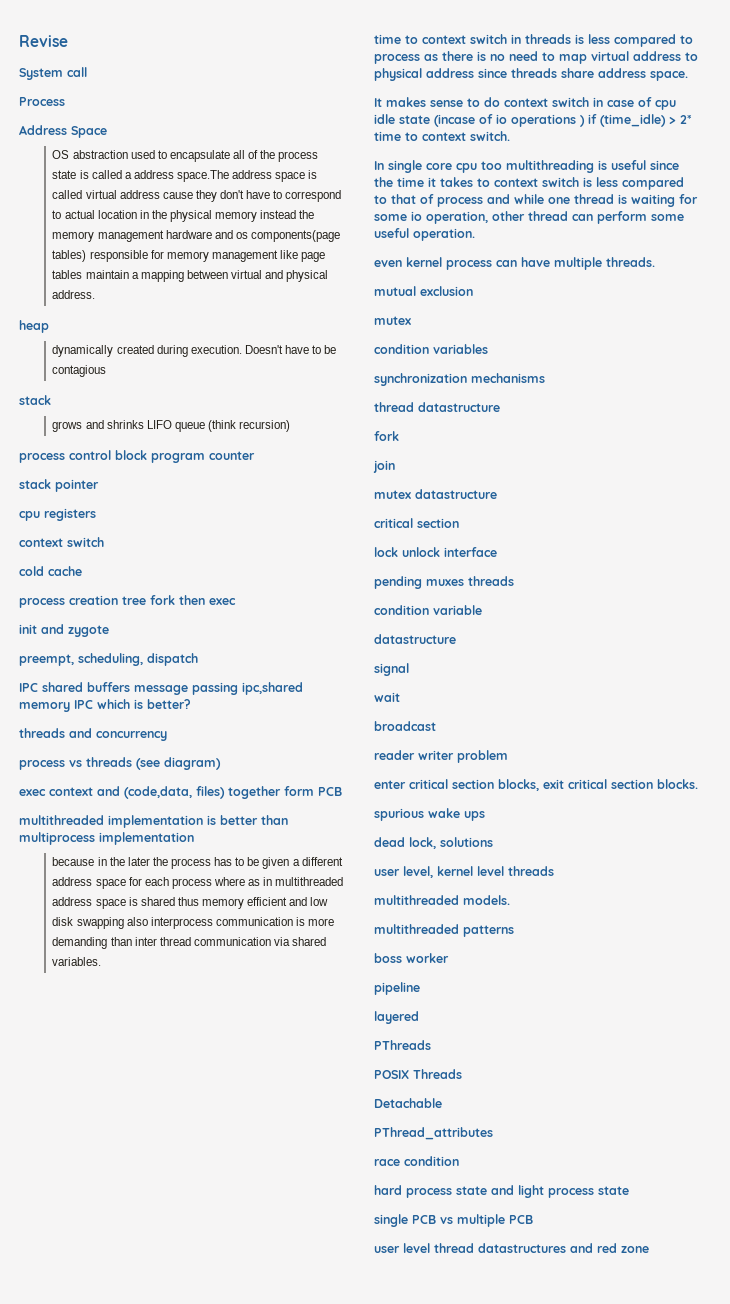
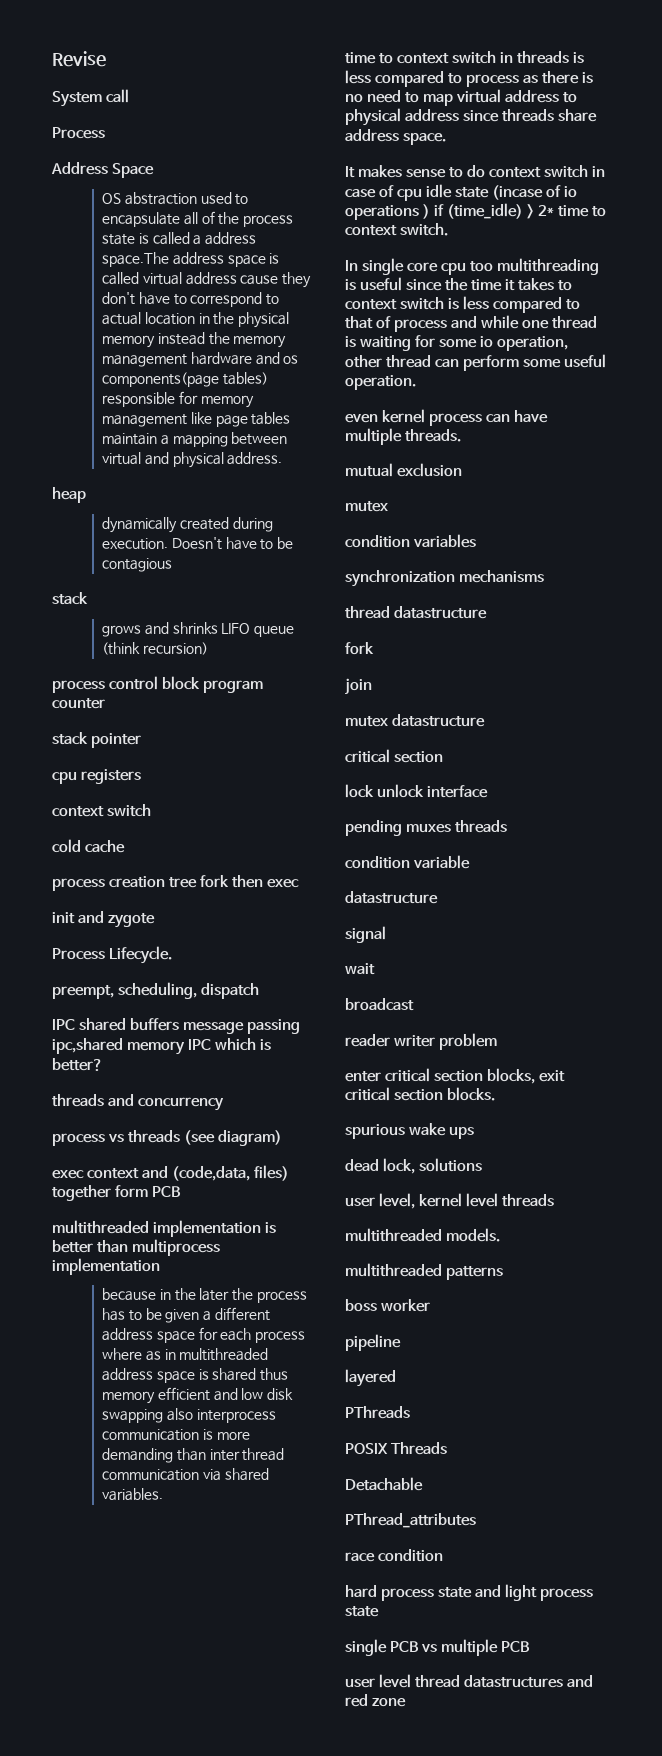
+ Process Lifecycle.

